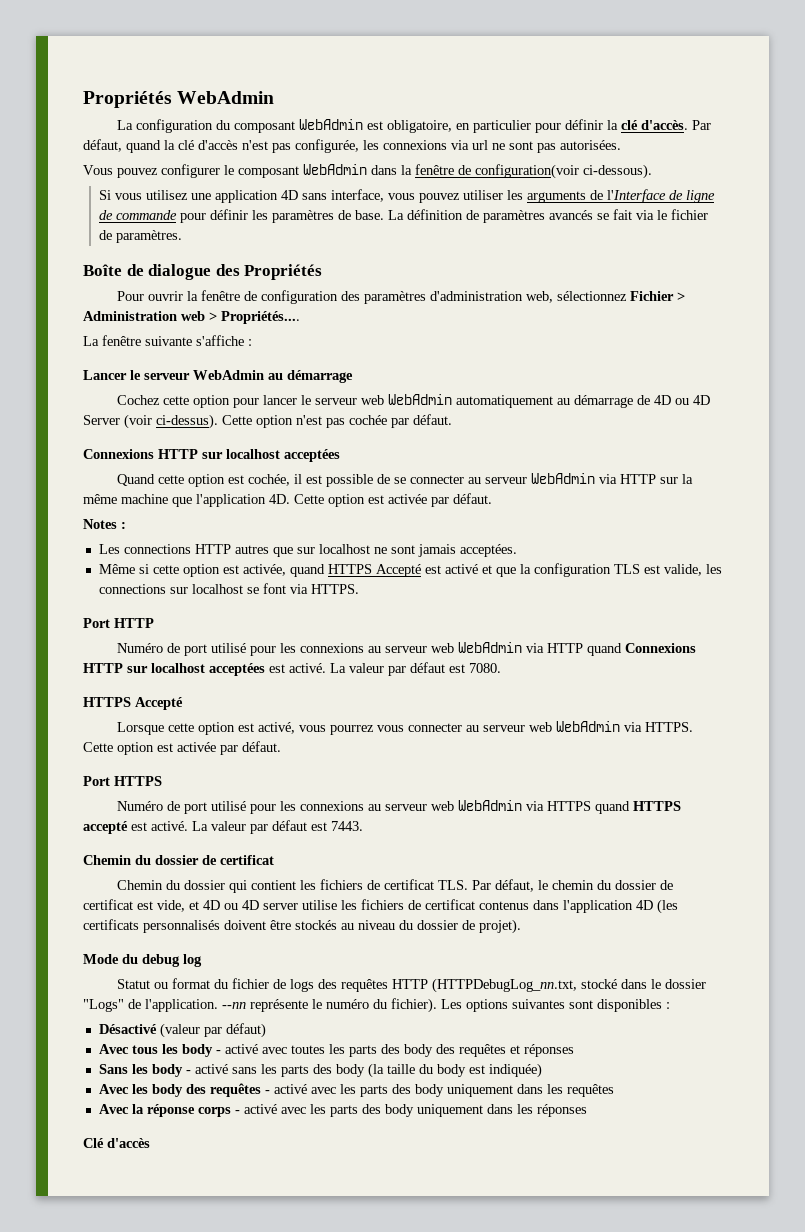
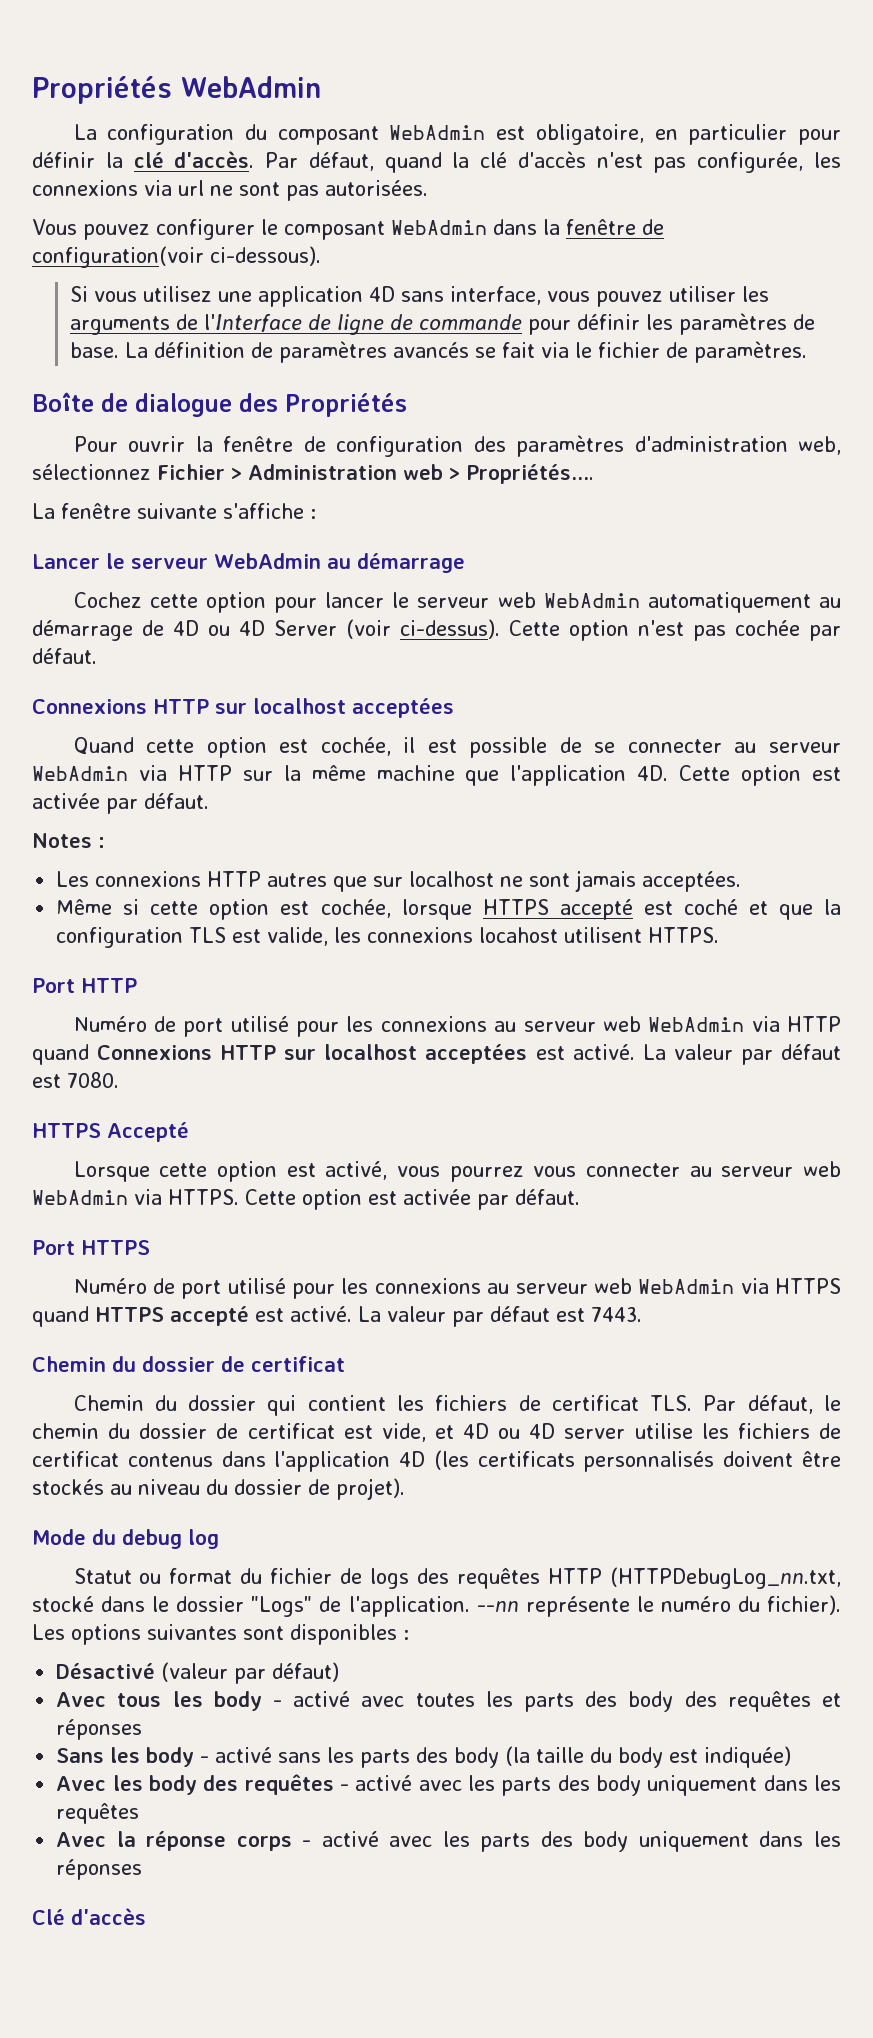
- Les connections HTTP autres que sur localhost ne sont jamais acceptées.
+ Les connexions HTTP autres que sur localhost ne sont jamais acceptées.
- Même si cette option est activée, quand HTTPS Accepté est activé et que la configuration TLS est valide, les connections sur localhost se font via HTTPS.
+ Même si cette option est cochée, lorsque HTTPS accepté est coché et que la configuration TLS est valide, les connexions locahost utilisent HTTPS.

